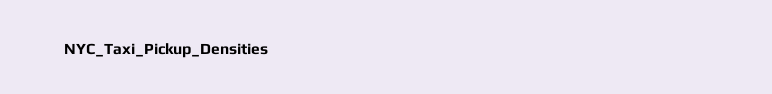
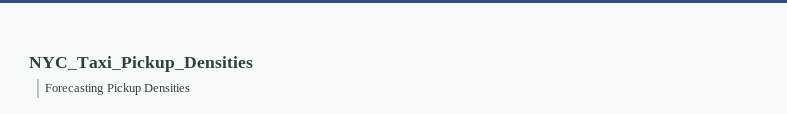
+ Forecasting Pickup Densities

